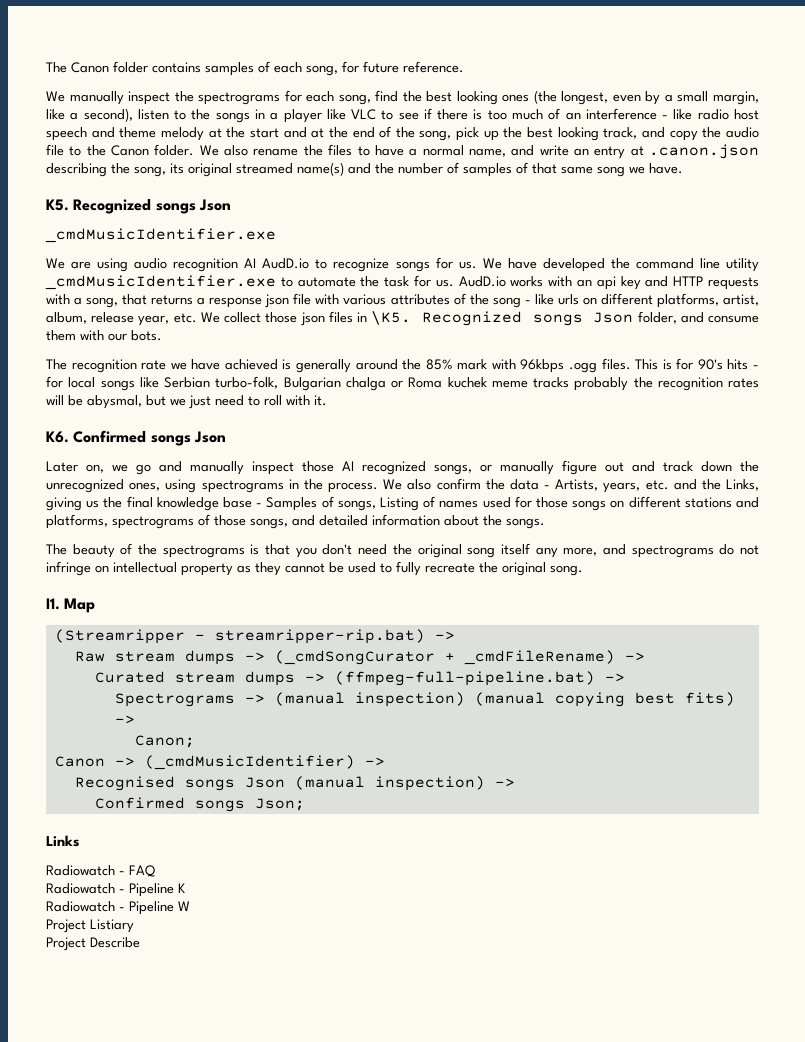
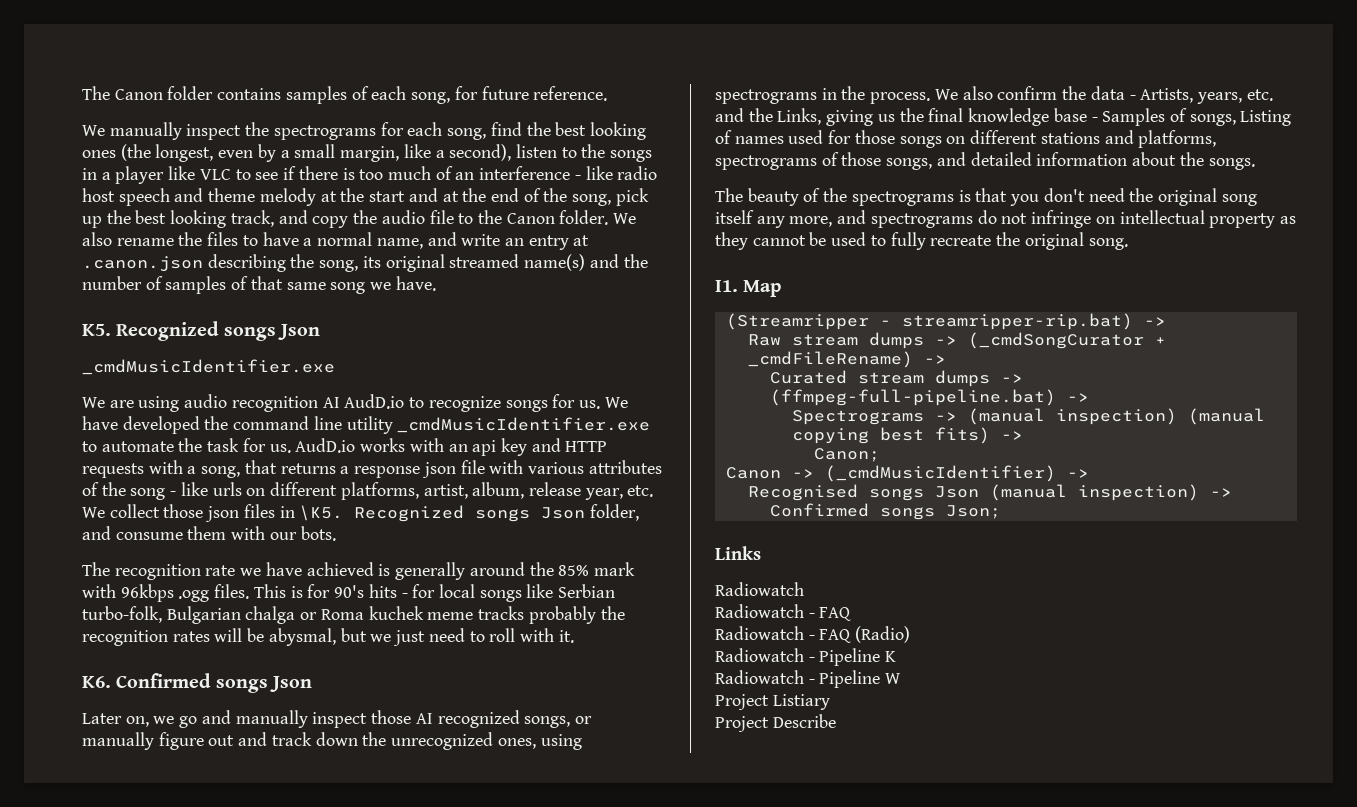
  Links
+ Radiowatch
  Radiowatch - FAQ
+ Radiowatch - FAQ (Radio)

